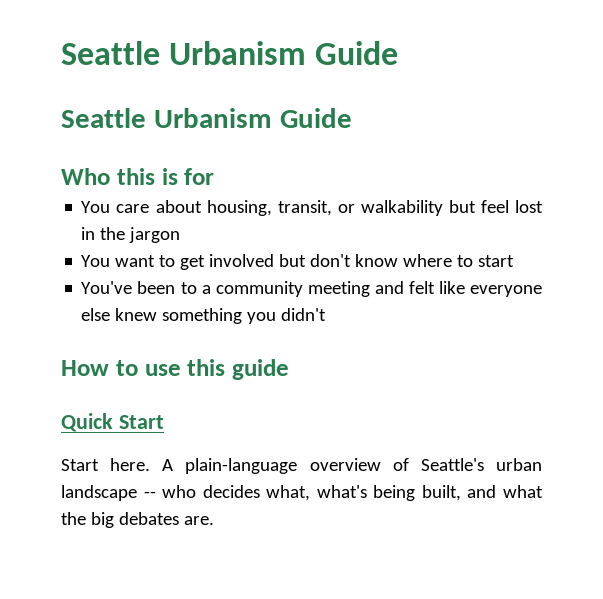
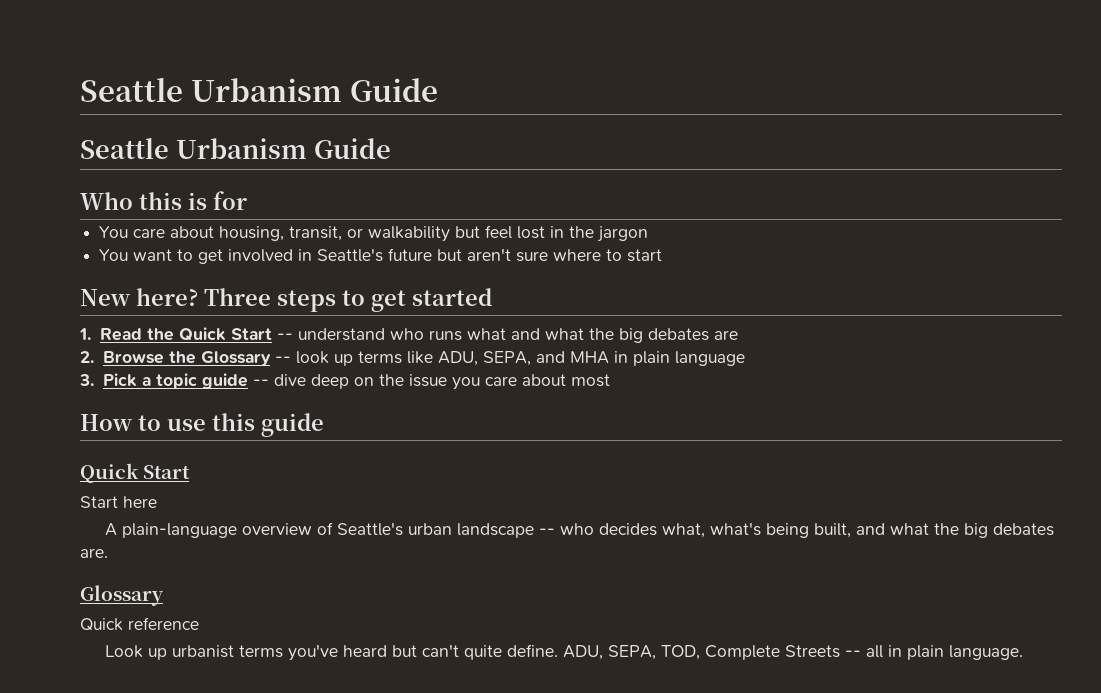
- You want to get involved but don't know where to start
- You've been to a community meeting and felt like everyone else knew something you didn't
+ You want to get involved in Seattle's future but aren't sure where to start
+ New here? Three steps to get started
+ 1. Read the Quick Start -- understand who runs what and what the big debates are
+ 2. Browse the Glossary -- look up terms like ADU, SEPA, and MHA in plain language
+ 3. Pick a topic guide -- dive deep on the issue you care about most
- Start here. A plain-language overview of Seattle's urban landscape -- who decides what, what's being built, and what the big debates are.
+ Start here
+ A plain-language overview of Seattle's urban landscape -- who decides what, what's being built, and what the big debates are.
+ Glossary
+ Quick reference
+ Look up urbanist terms you've heard but can't quite define. ADU, SEPA, TOD, Complete Streets -- all in plain language.

